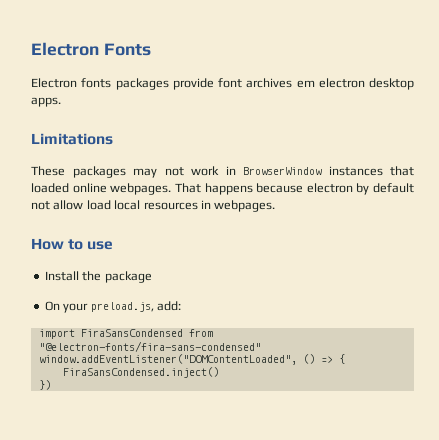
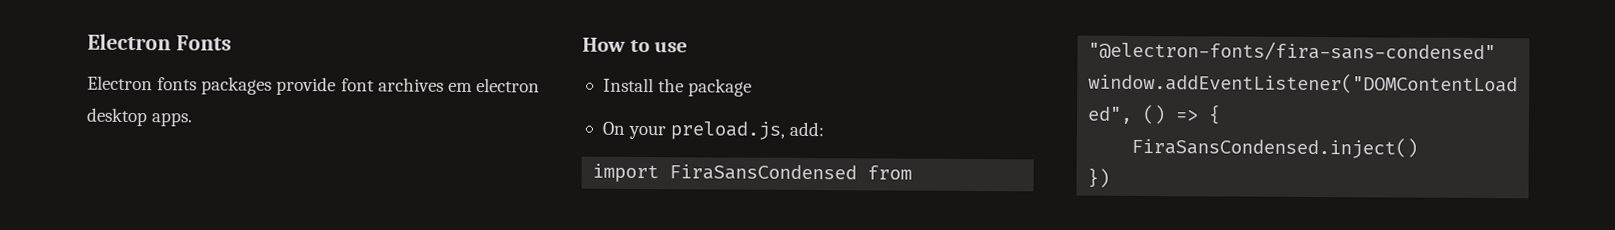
- Limitations
- These packages may not work in BrowserWindow instances that loaded online webpages. That happens because electron by default not allow load local resources in webpages.

